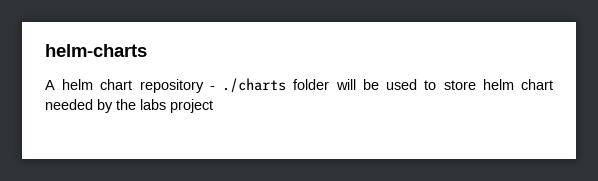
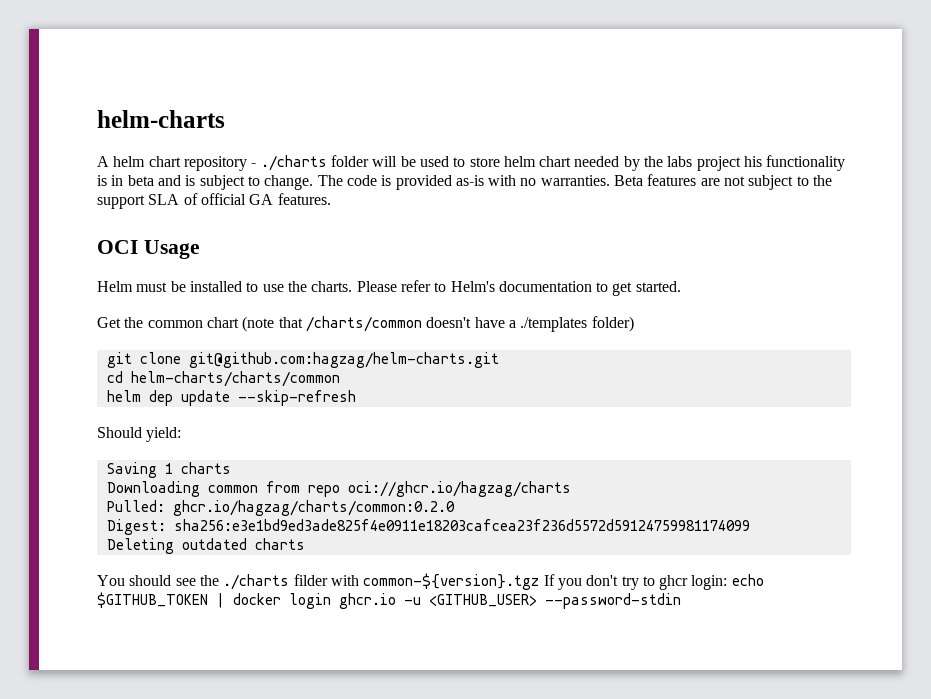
- A helm chart repository - ./charts folder will be used to store helm chart needed by the labs project
+ A helm chart repository - ./charts folder will be used to store helm chart needed by the labs project his functionality is in beta and is subject to change. The code is provided as-is with no warranties. Beta features are not subject to the support SLA of official GA features.
+ OCI Usage
+ Helm must be installed to use the charts. Please refer to Helm's documentation to get started.
+ Get the common chart (note that /charts/common doesn't have a ./templates folder)
+ git clone git@github.com:hagzag/helm-charts.git
+ cd helm-charts/charts/common
+ helm dep update --skip-refresh
+ Should yield:
+ Saving 1 charts
+ Downloading common from repo oci://ghcr.io/hagzag/charts
+ Pulled: ghcr.io/hagzag/charts/common:0.2.0
+ Digest: sha256:e3e1bd9ed3ade825f4e0911e18203cafcea23f236d5572d59124759981174099
+ Deleting outdated charts
+ You should see the ./charts filder with common-${version}.tgz If you don't try to ghcr login: echo $GITHUB_TOKEN | docker login ghcr.io -u <GITHUB_USER> --password-stdin

